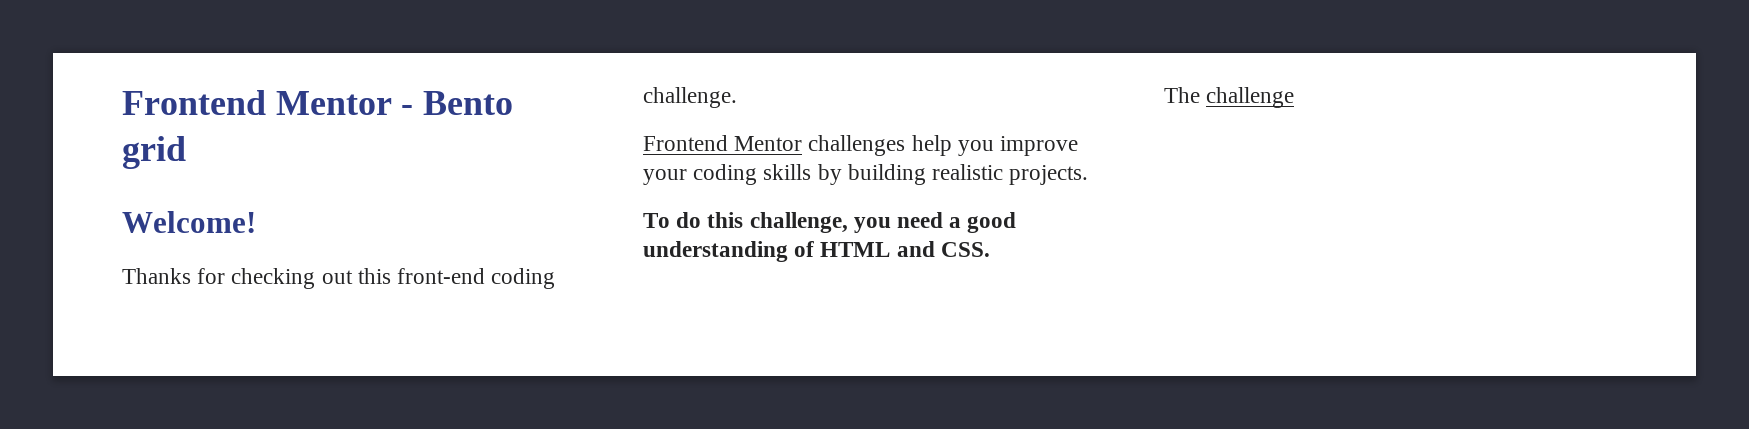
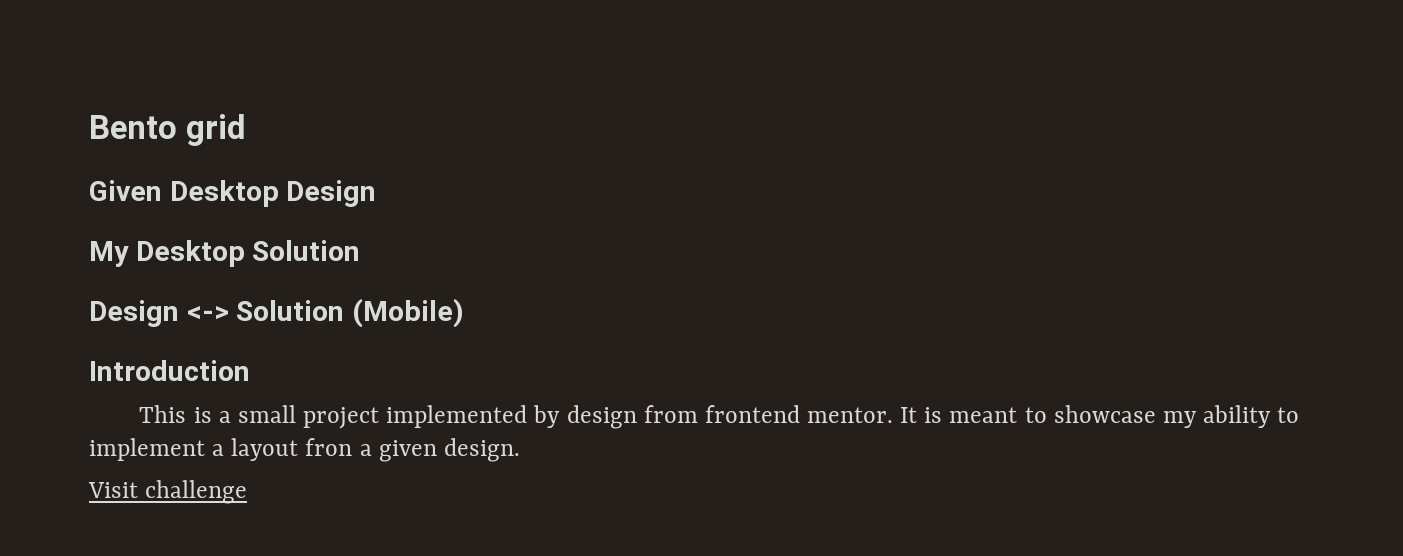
- Frontend Mentor - Bento grid
+ Bento grid
- Welcome!
- Thanks for checking out this front-end coding challenge.
- Frontend Mentor challenges help you improve your coding skills by building realistic projects.
- To do this challenge, you need a good understanding of HTML and CSS.
- The challenge
+ Given Desktop Design
+ My Desktop Solution
+ Design <-> Solution (Mobile)
+ Introduction
+ This is a small project implemented by design from frontend mentor. It is meant to showcase my ability to implement a layout fron a given design.
+ Visit challenge

